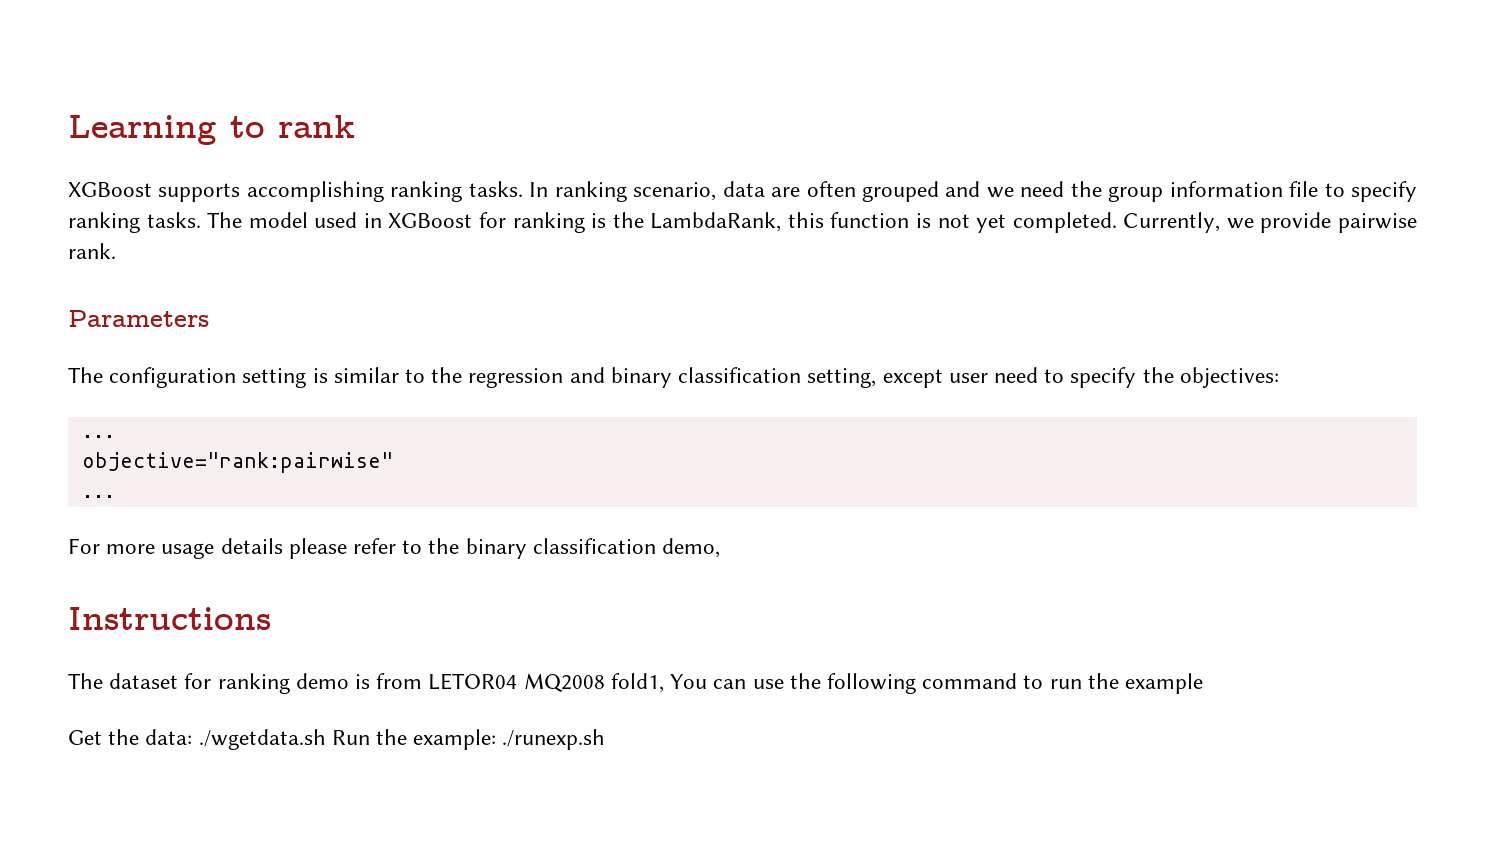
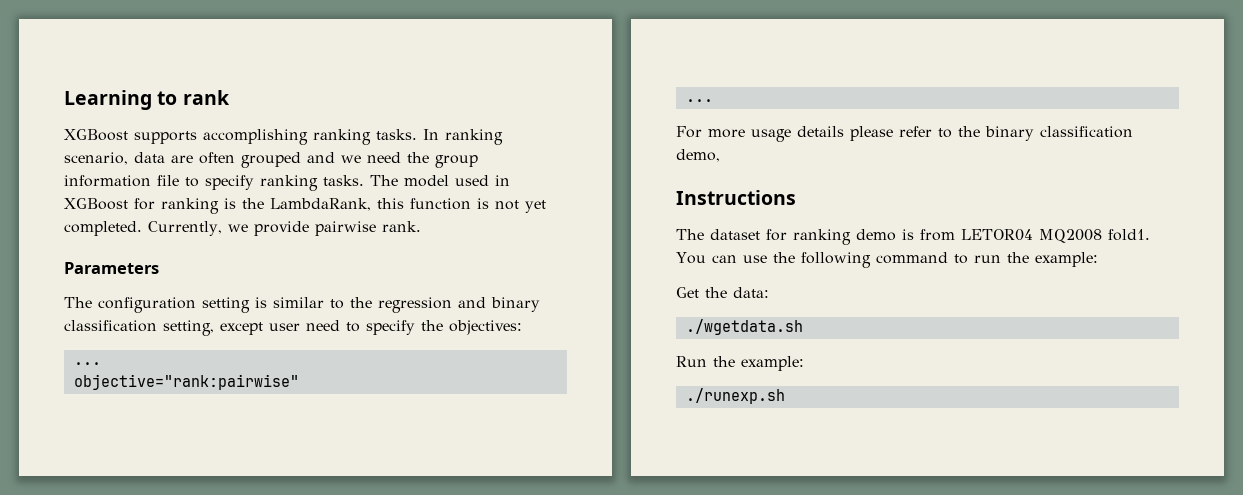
- The dataset for ranking demo is from LETOR04 MQ2008 fold1, You can use the following command to run the example
+ The dataset for ranking demo is from LETOR04 MQ2008 fold1. You can use the following command to run the example:
- Get the data: ./wgetdata.sh Run the example: ./runexp.sh
+ Get the data:
+ ./wgetdata.sh
+ Run the example:
+ ./runexp.sh

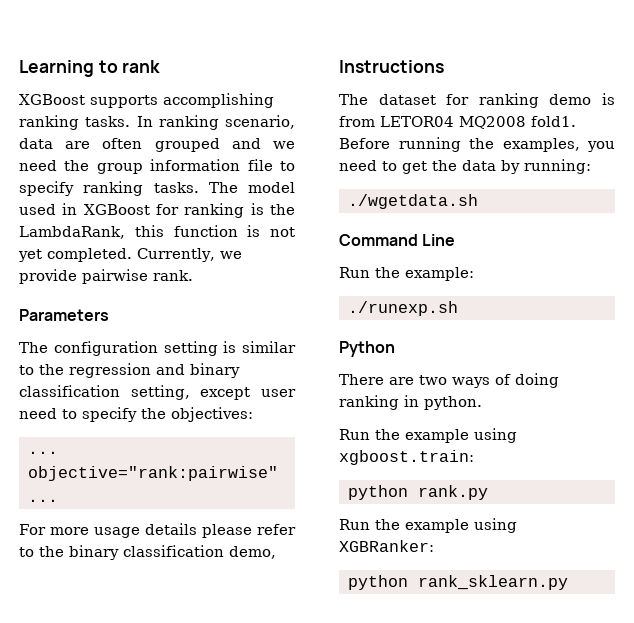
- You can use the following command to run the example:
- Get the data:
+ Before running the examples, you need to get the data by running:
+ Command Line
+ Python
+ There are two ways of doing ranking in python.
+ Run the example using xgboost.train:
+ python rank.py
+ Run the example using XGBRanker:
+ python rank_sklearn.py

